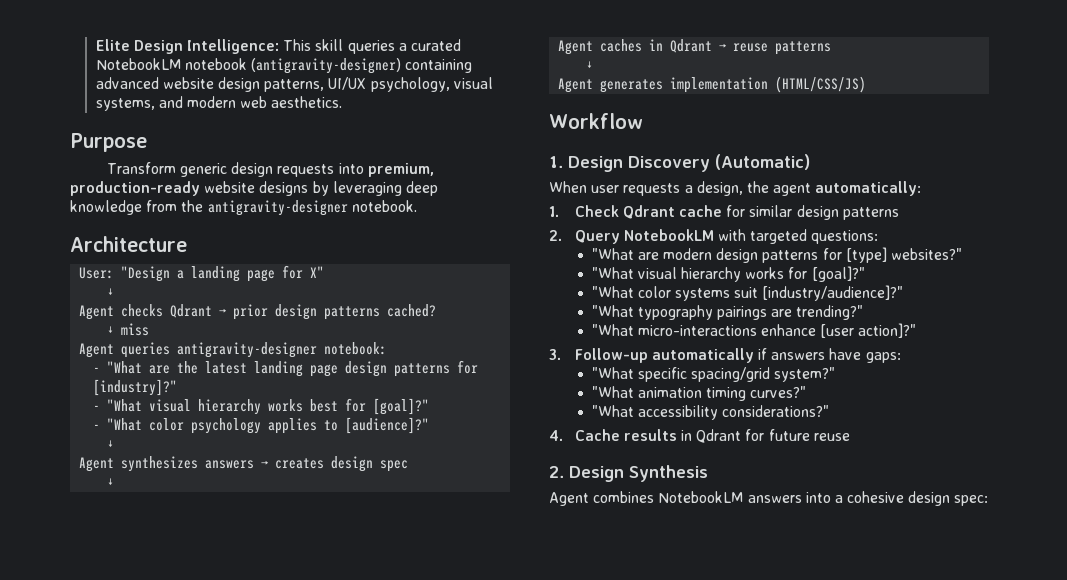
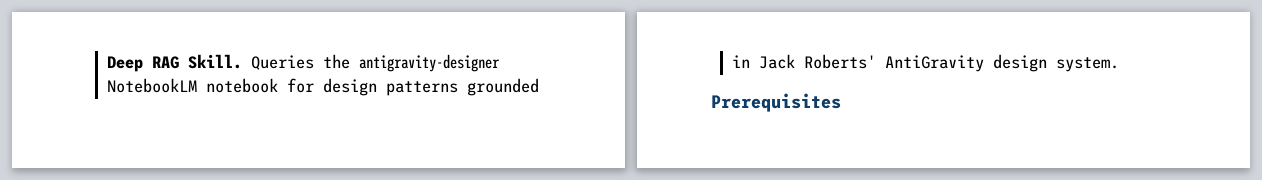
- Elite Design Intelligence: This skill queries a curated NotebookLM notebook (antigravity-designer) containing advanced website design patterns, UI/UX psychology, visual systems, and modern web aesthetics.
- Purpose
- Transform generic design requests into premium, production-ready website designs by leveraging deep knowledge from the antigravity-designer notebook.
- Architecture
- User: "Design a landing page for X"
- ↓
- Agent checks Qdrant → prior design patterns cached?
- ↓ miss
- Agent queries antigravity-designer notebook:
- - "What are the latest landing page design patterns for [industry]?"
- - "What visual hierarchy works best for [goal]?"
- - "What color psychology applies to [audience]?"
- ↓
- Agent synthesizes answers → creates design spec
- ↓
- Agent caches in Qdrant → reuse patterns
- ↓
- Agent generates implementation (HTML/CSS/JS)
- Workflow
- 1. Design Discovery (Automatic)
- When user requests a design, the agent automatically:
- 1. Check Qdrant cache for similar design patterns
- 2. Query NotebookLM with targeted questions:
- "What are modern design patterns for [type] websites?"
- "What visual hierarchy works for [goal]?"
- "What color systems suit [industry/audience]?"
- "What typography pairings are trending?"
- "What micro-interactions enhance [user action]?"
- 3. Follow-up automatically if answers have gaps:
- "What specific spacing/grid system?"
- "What animation timing curves?"
- "What accessibility considerations?"
- 4. Cache results in Qdrant for future reuse
- 2. Design Synthesis
- Agent combines NotebookLM answers into a cohesive design spec:
+ Deep RAG Skill. Queries the antigravity-designer NotebookLM notebook for design patterns grounded in Jack Roberts' AntiGravity design system.
+ Prerequisites

